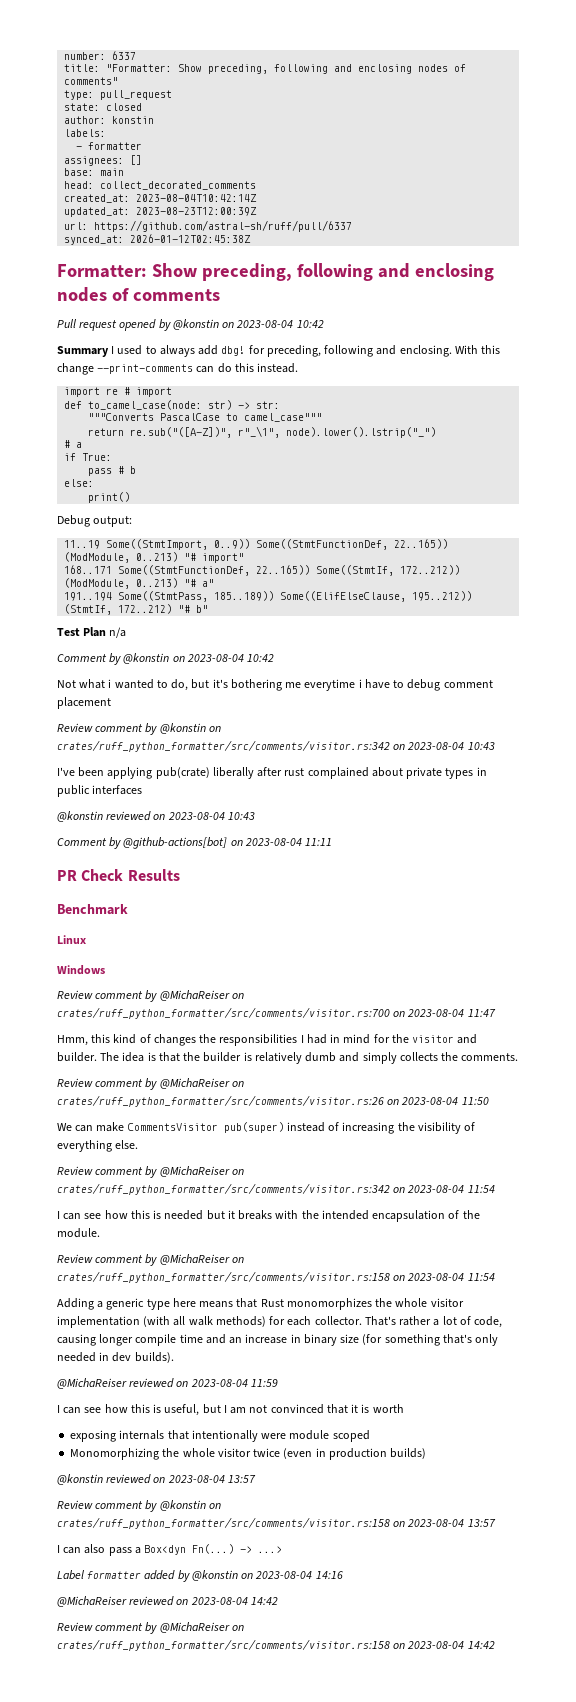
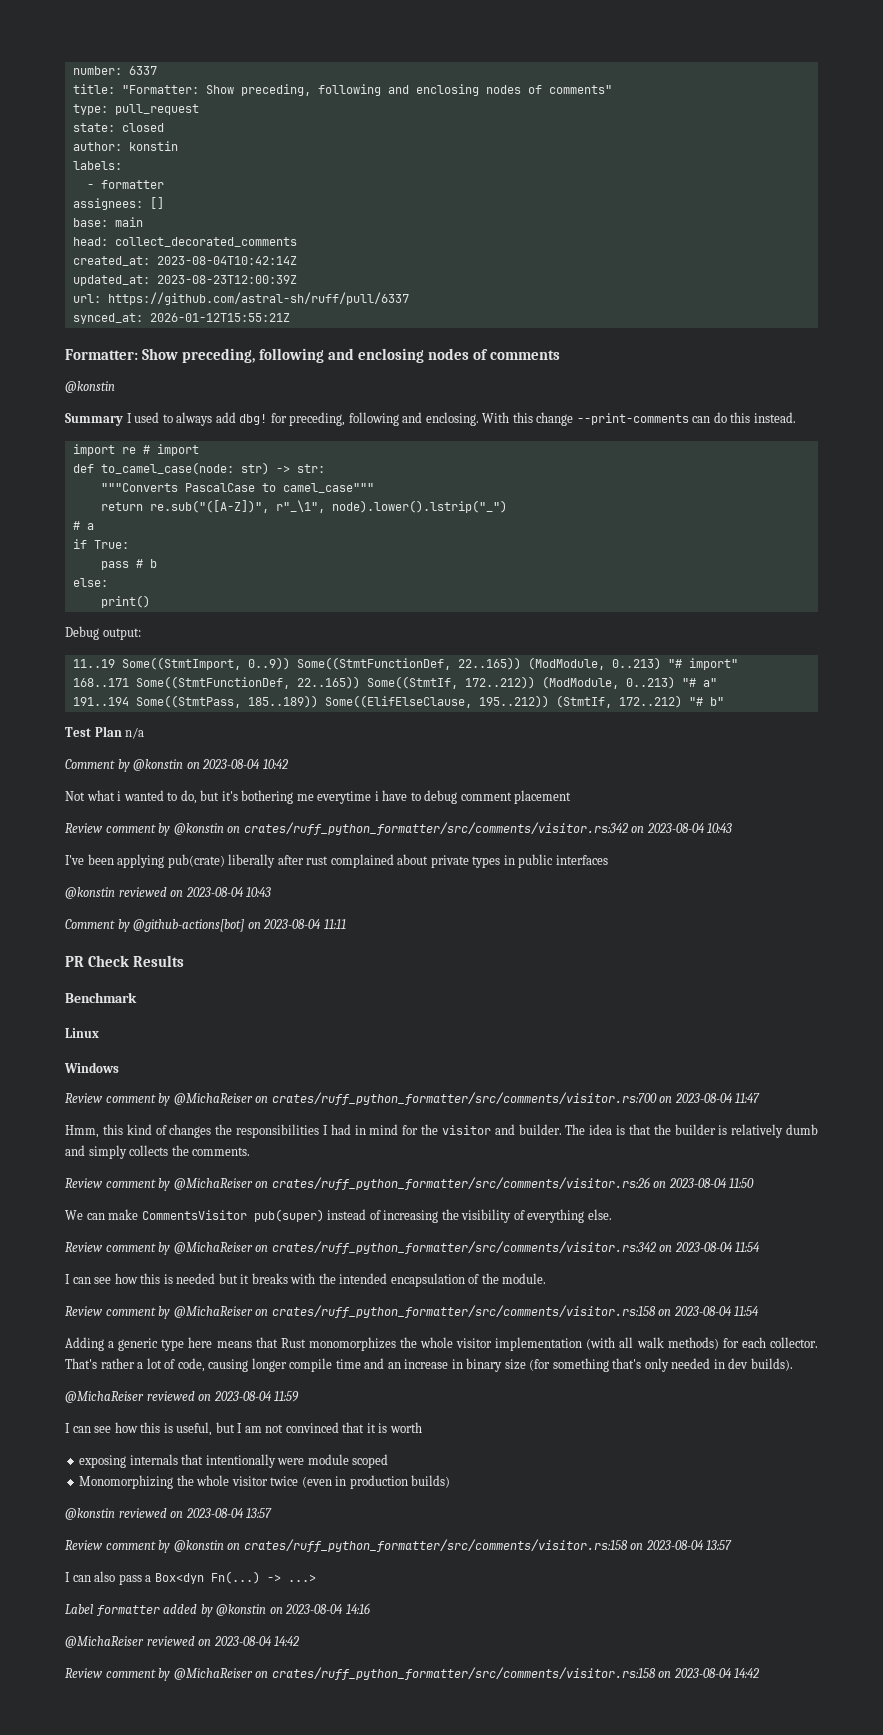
- synced_at: 2026-01-12T02:45:38Z
+ synced_at: 2026-01-12T15:55:21Z
  Formatter: Show preceding, following and enclosing nodes of comments
- Pull request opened by @konstin on 2023-08-04 10:42
+ @konstin

